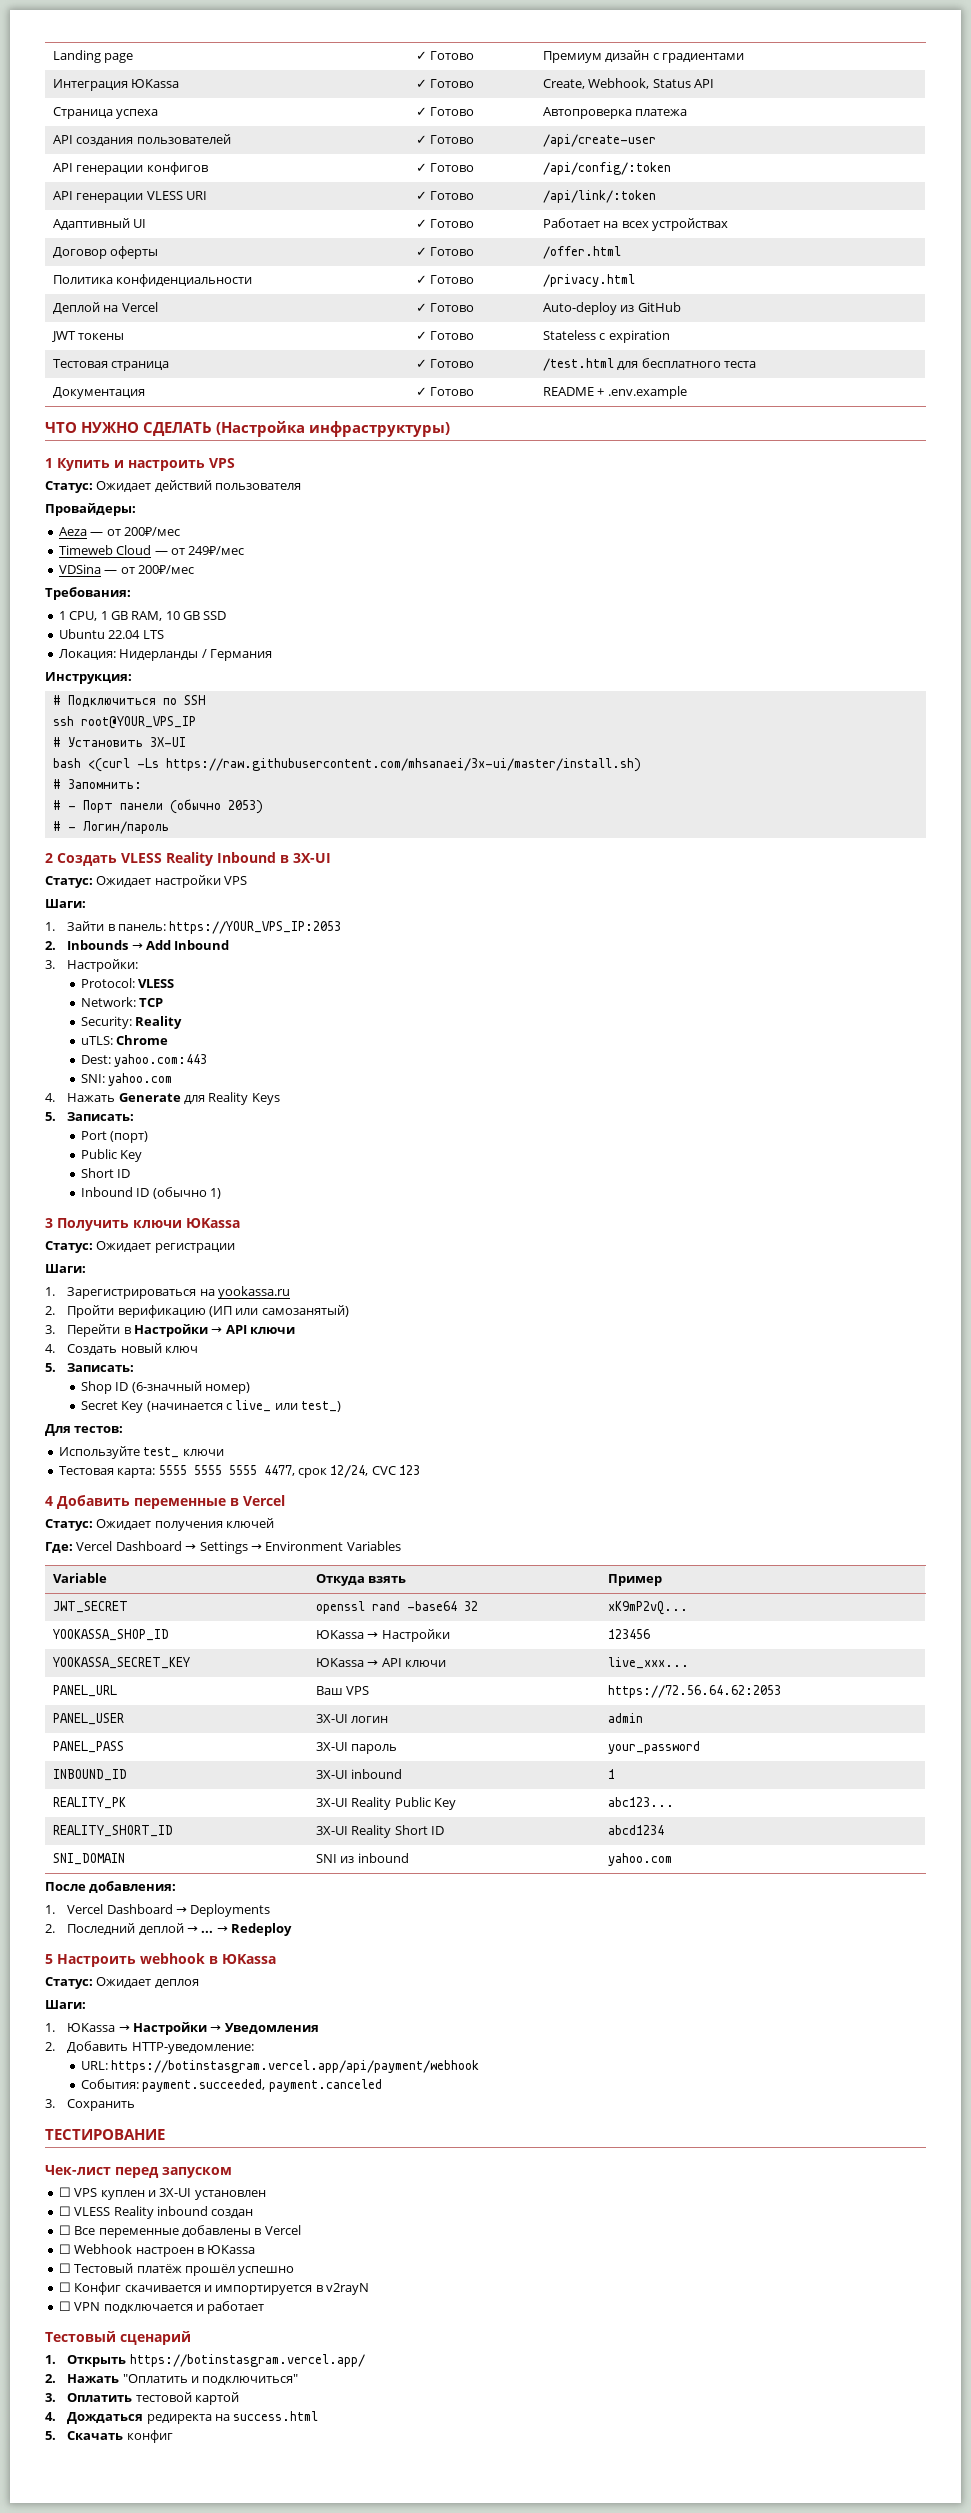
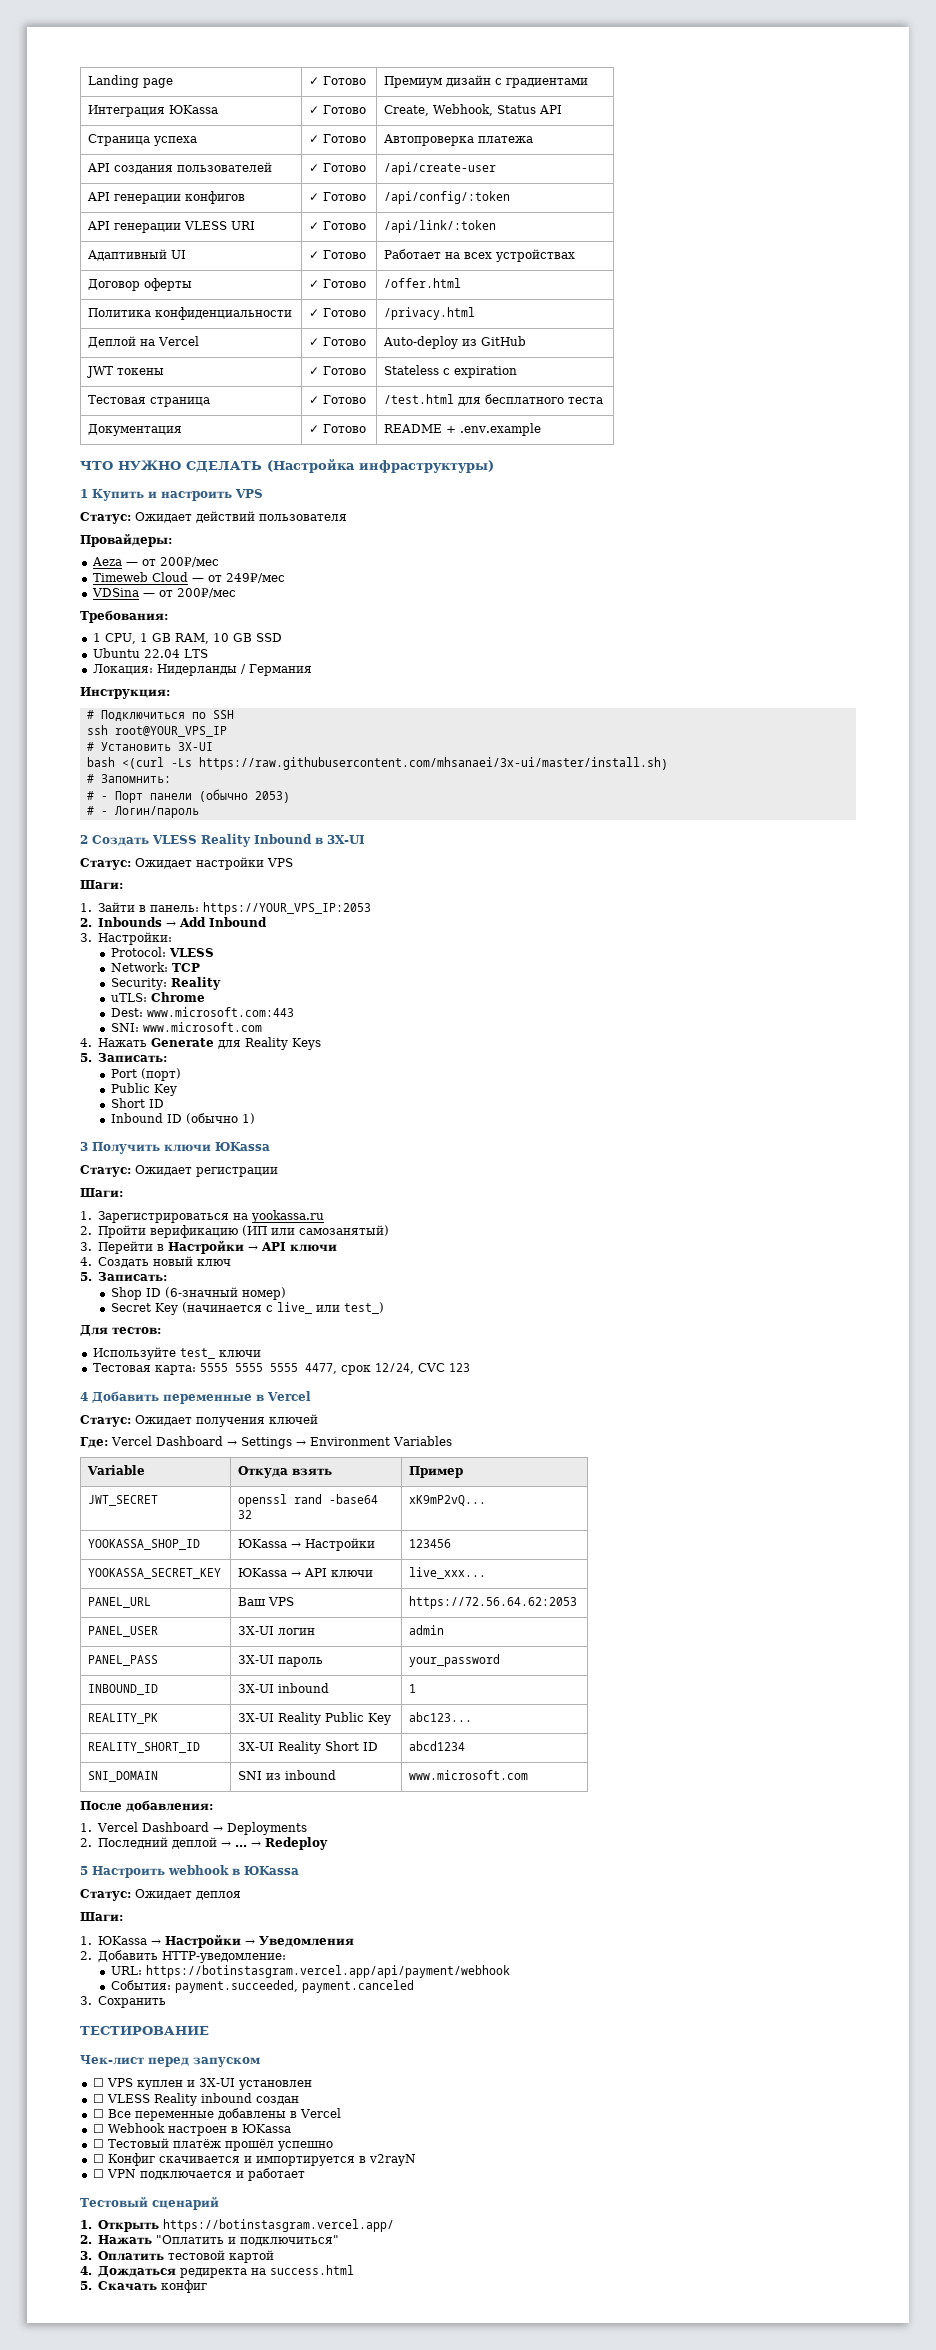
- Dest: yahoo.com:443
+ Dest: www.microsoft.com:443
- SNI: yahoo.com
+ SNI: www.microsoft.com
- SNI_DOMAIN | SNI из inbound | yahoo.com
+ SNI_DOMAIN | SNI из inbound | www.microsoft.com

